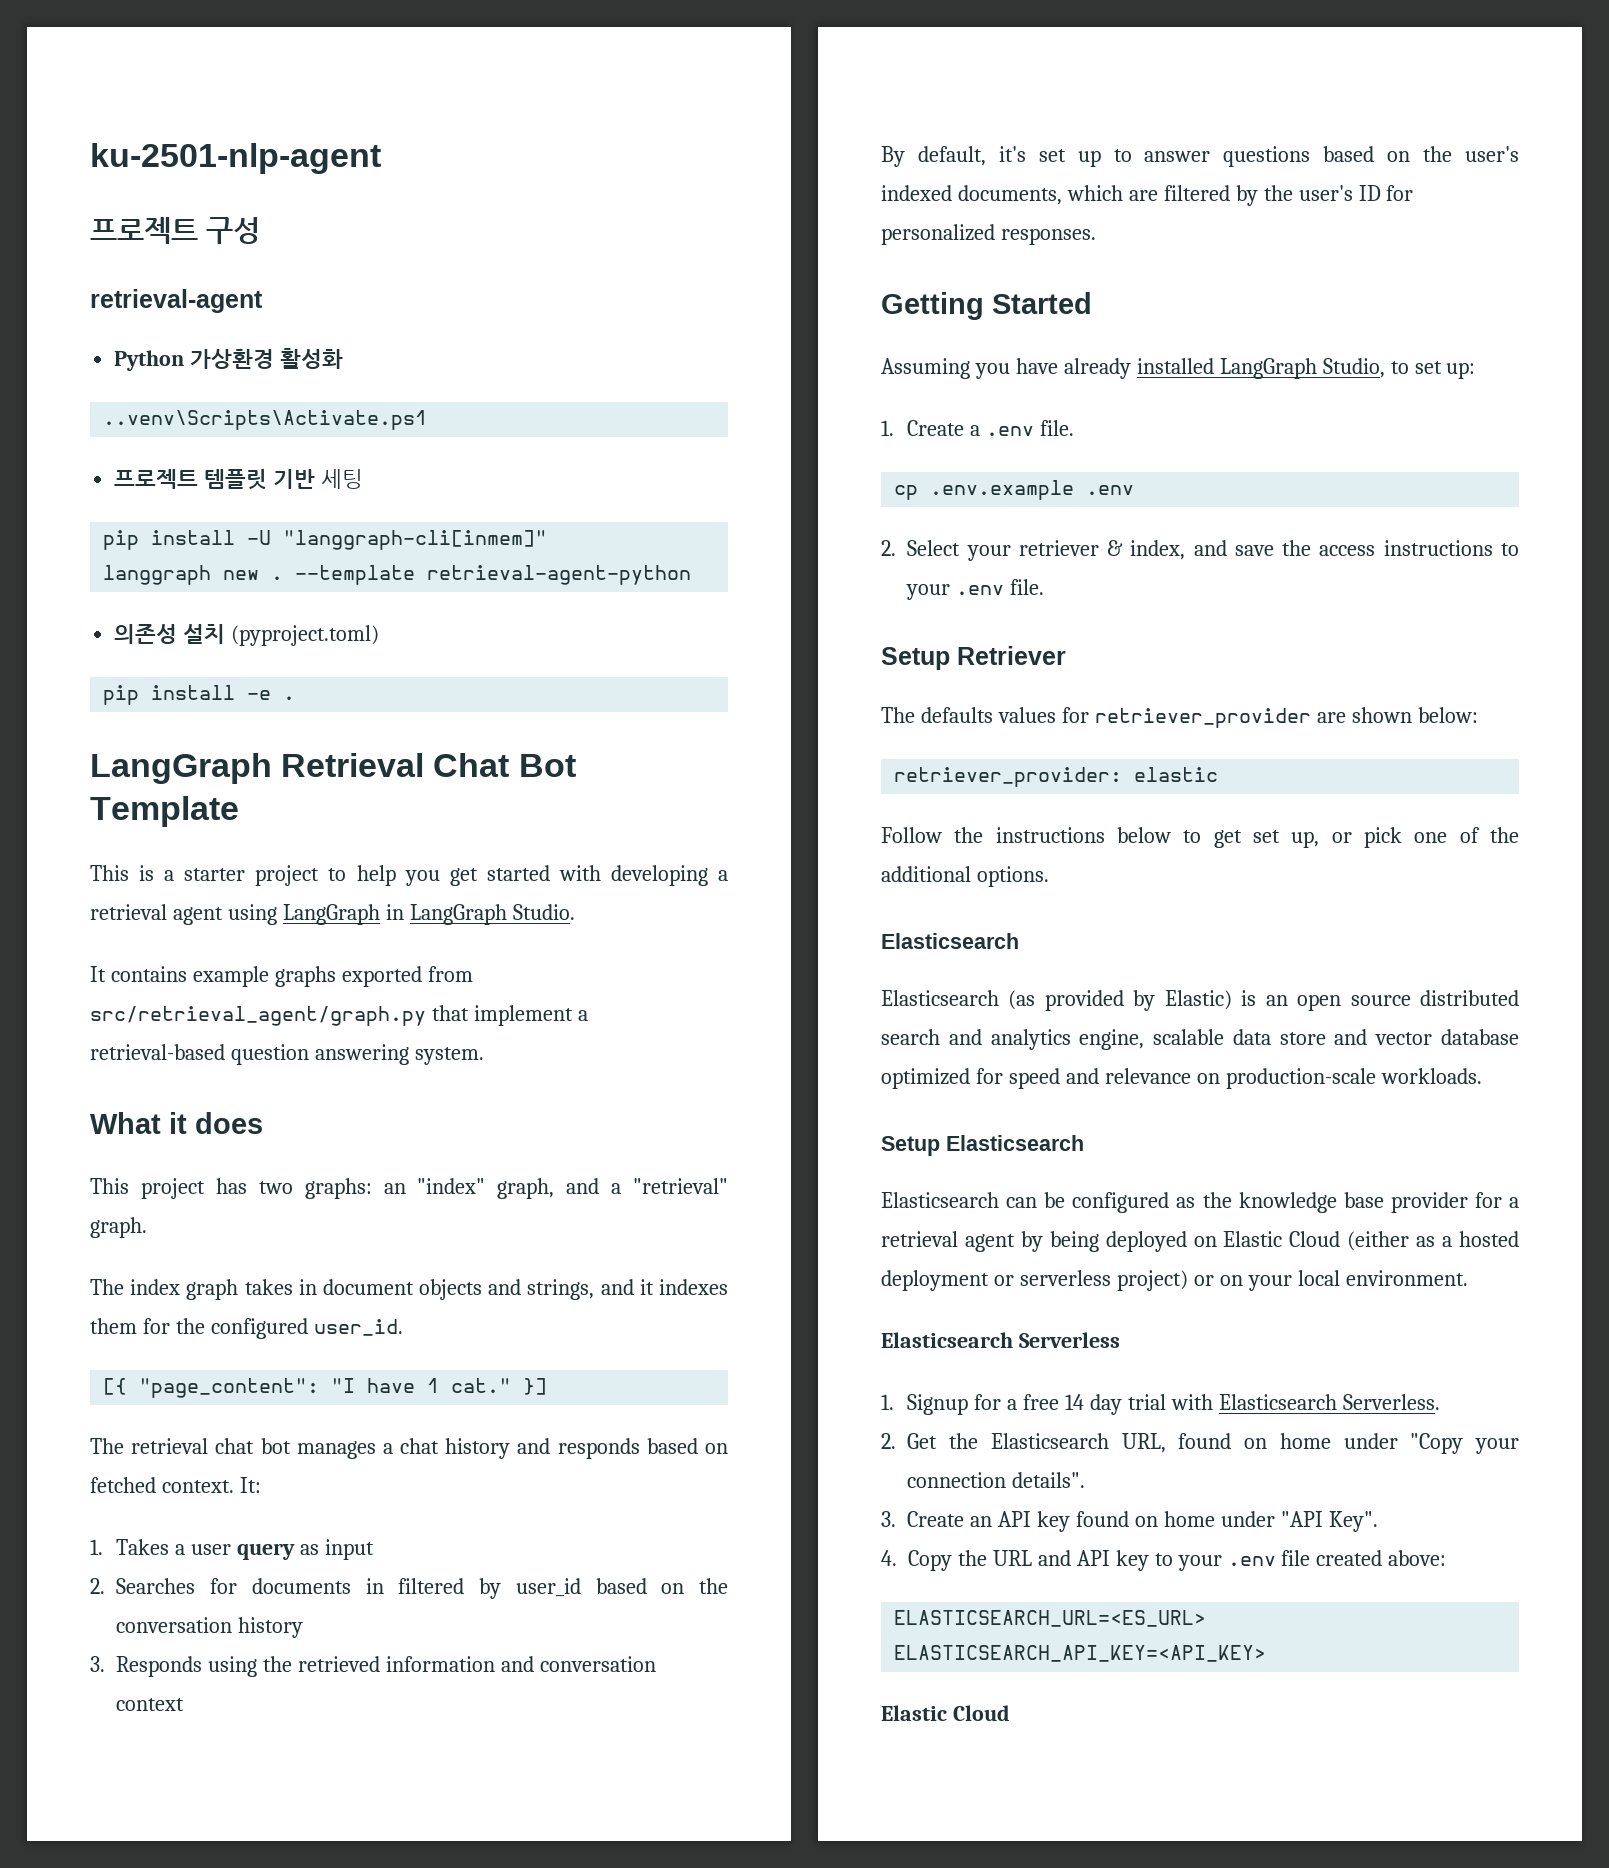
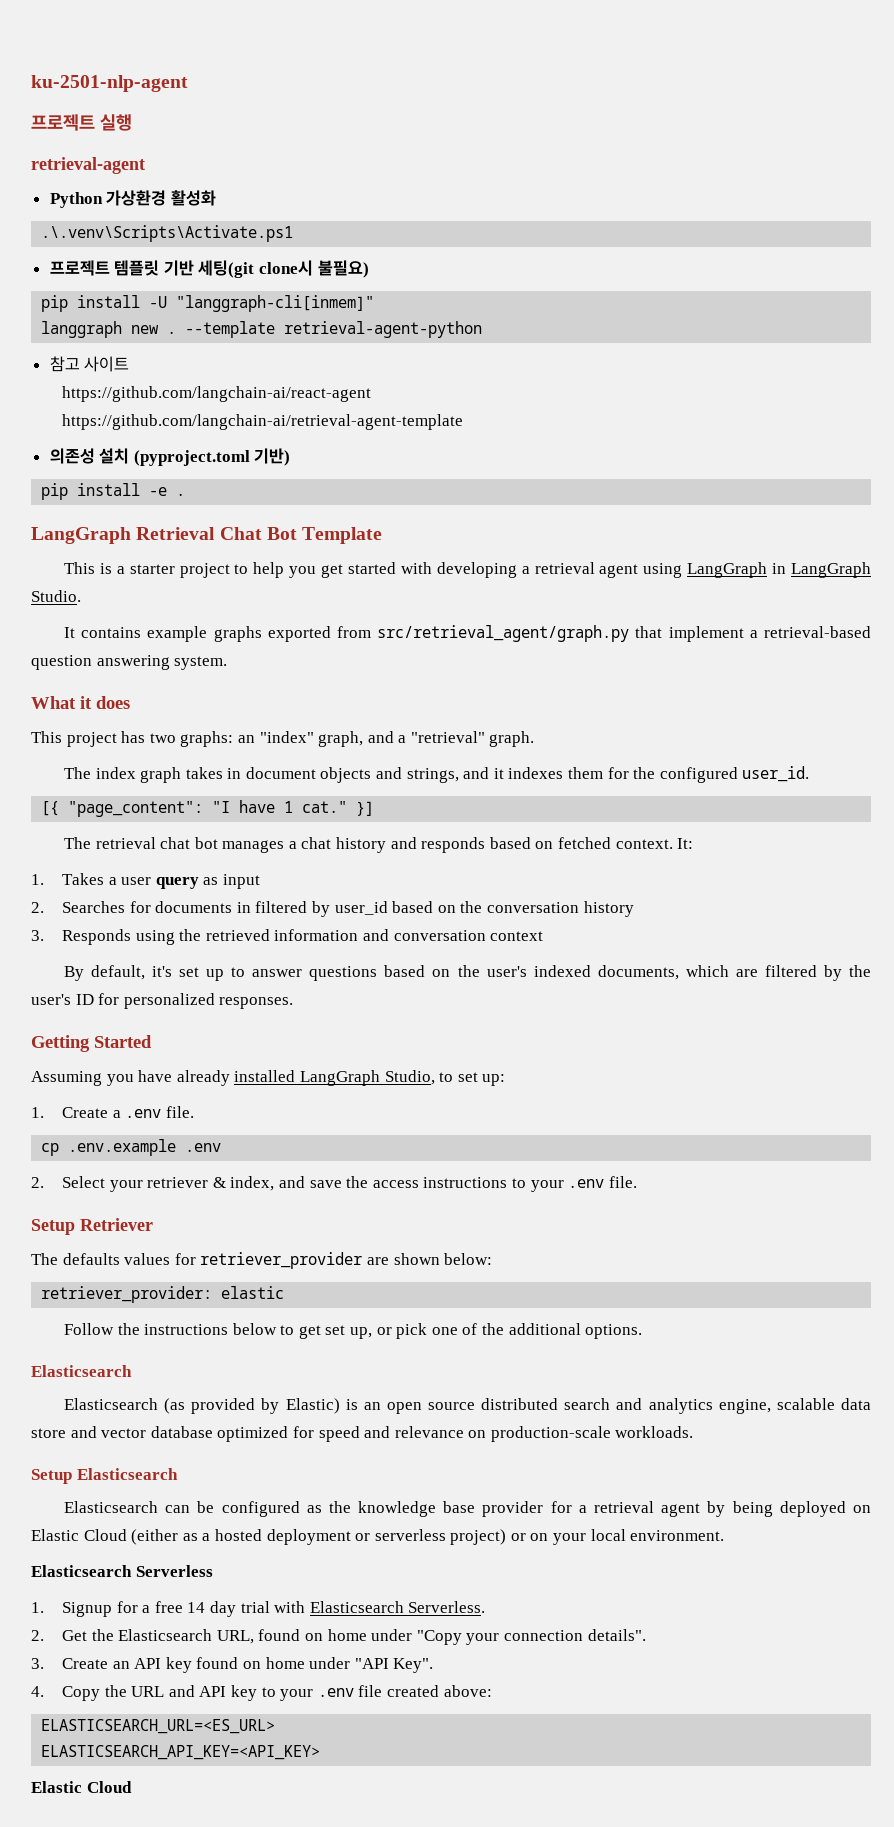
- 프로젝트 구성
+ 프로젝트 실행
- ..venv\Scripts\Activate.ps1
+ .\.venv\Scripts\Activate.ps1
- 프로젝트 템플릿 기반 세팅
+ 프로젝트 템플릿 기반 세팅(git clone시 불필요)
+ 참고 사이트
+ https://github.com/langchain-ai/react-agent
+ https://github.com/langchain-ai/retrieval-agent-template
- 의존성 설치 (pyproject.toml)
+ 의존성 설치 (pyproject.toml 기반)

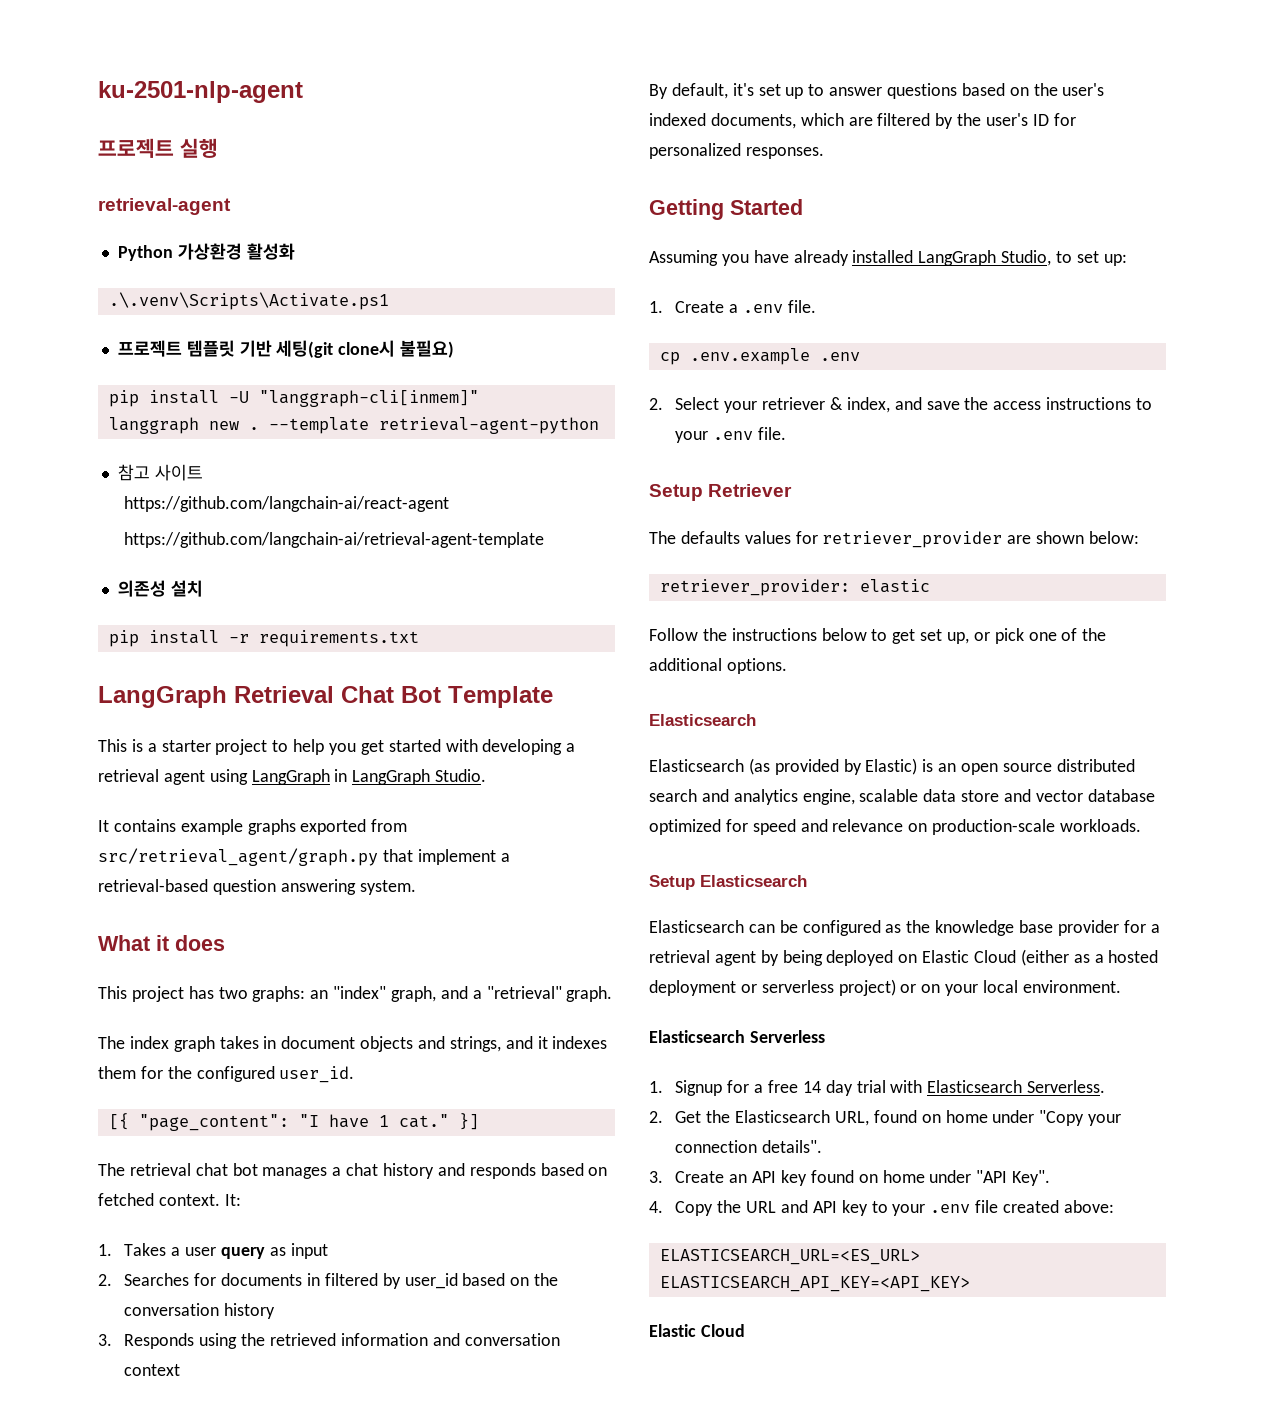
- 의존성 설치 (pyproject.toml 기반)
- pip install -e .
+ 의존성 설치
+ pip install -r requirements.txt

